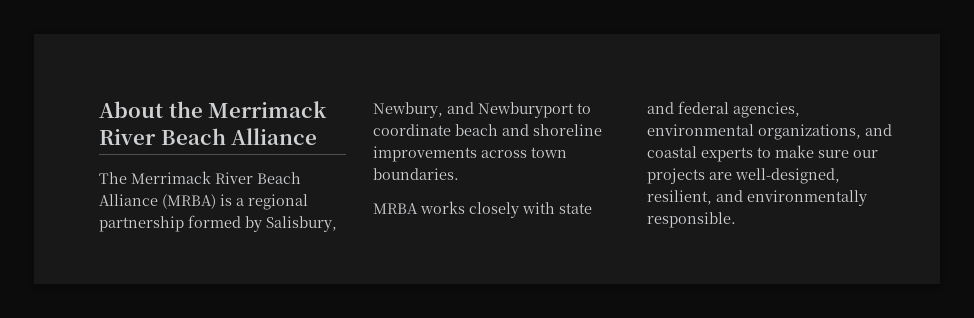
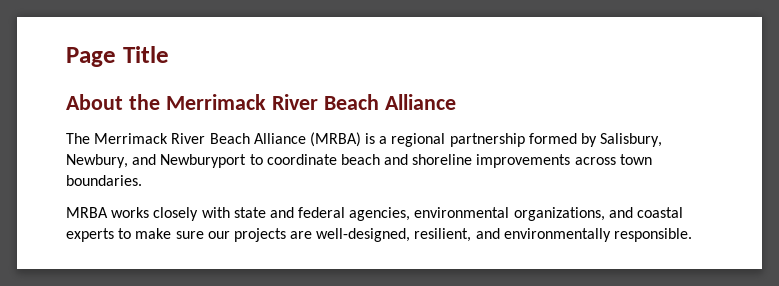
+ Page Title

